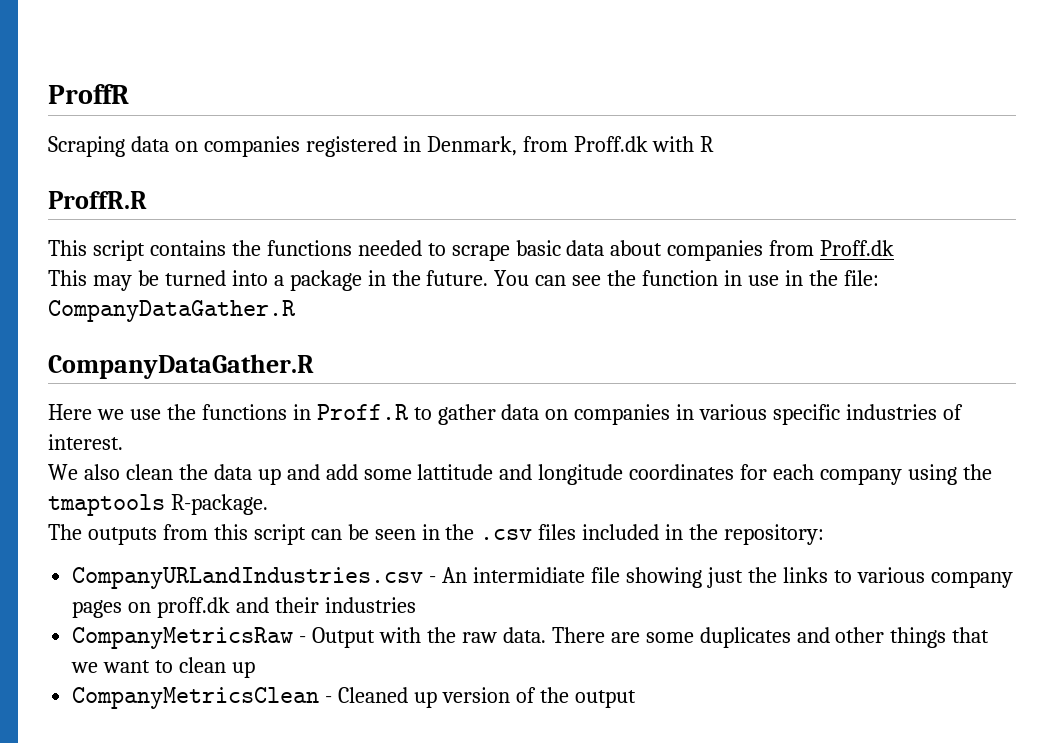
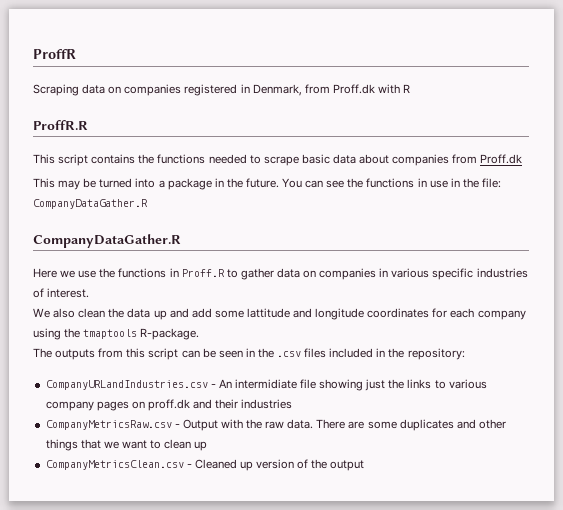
- You can see the function in use in the file: CompanyDataGather.R
+ You can see the functions in use in the file: CompanyDataGather.R
- CompanyMetricsRaw - Output with the raw data.
+ CompanyMetricsRaw.csv - Output with the raw data.
- CompanyMetricsClean - Cleaned up version of the output
+ CompanyMetricsClean.csv - Cleaned up version of the output

